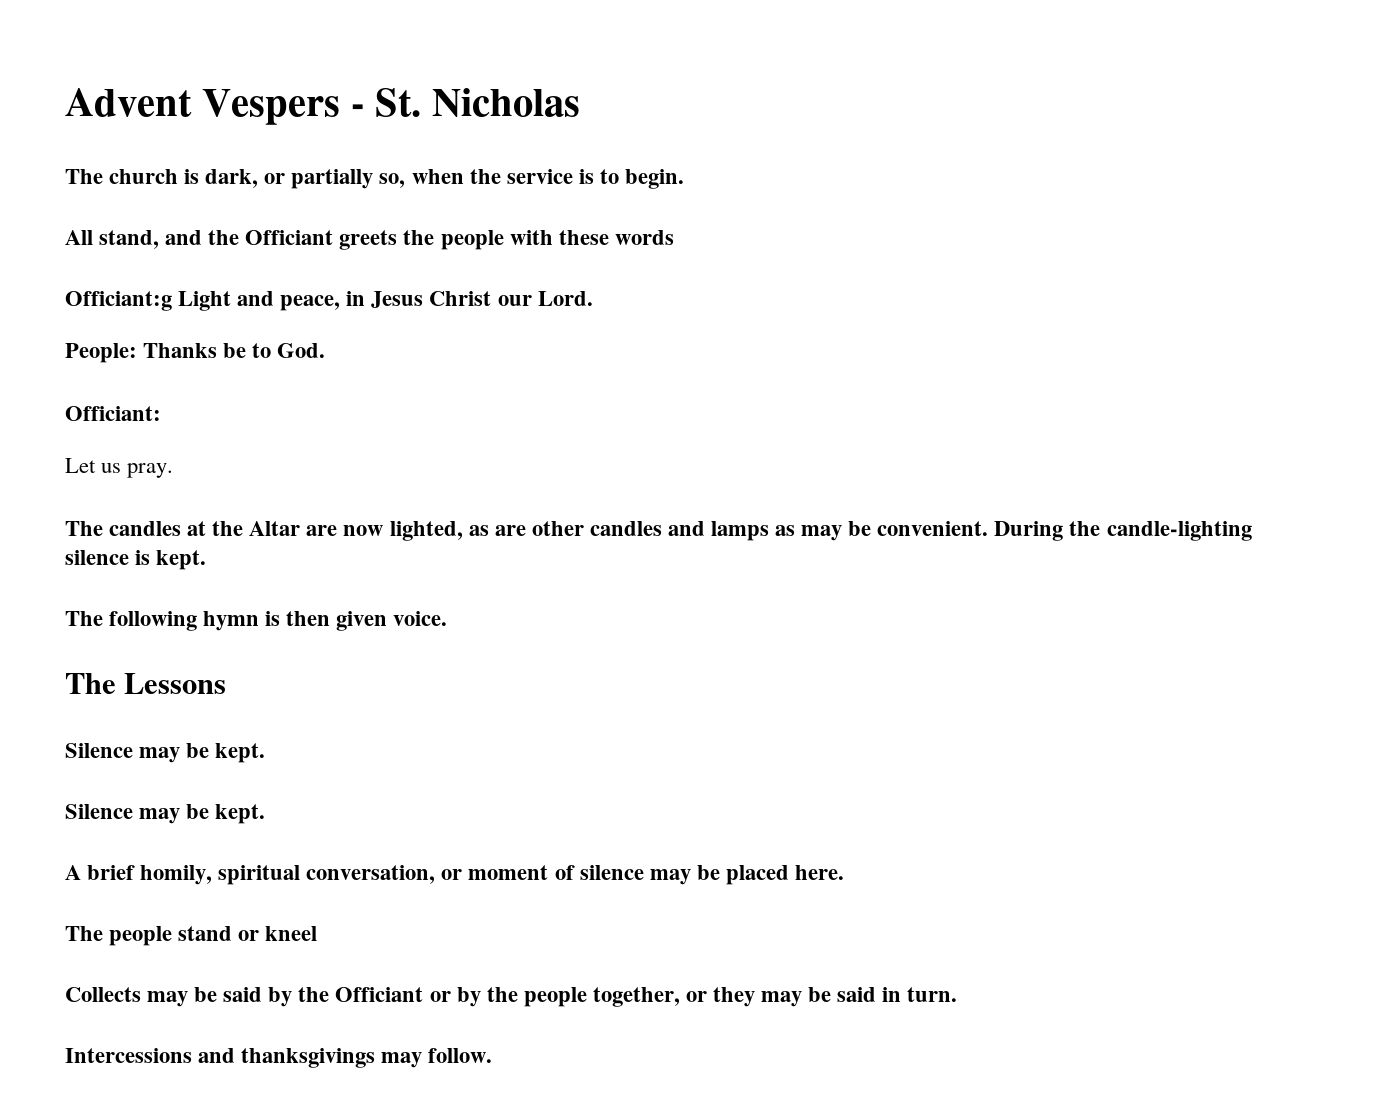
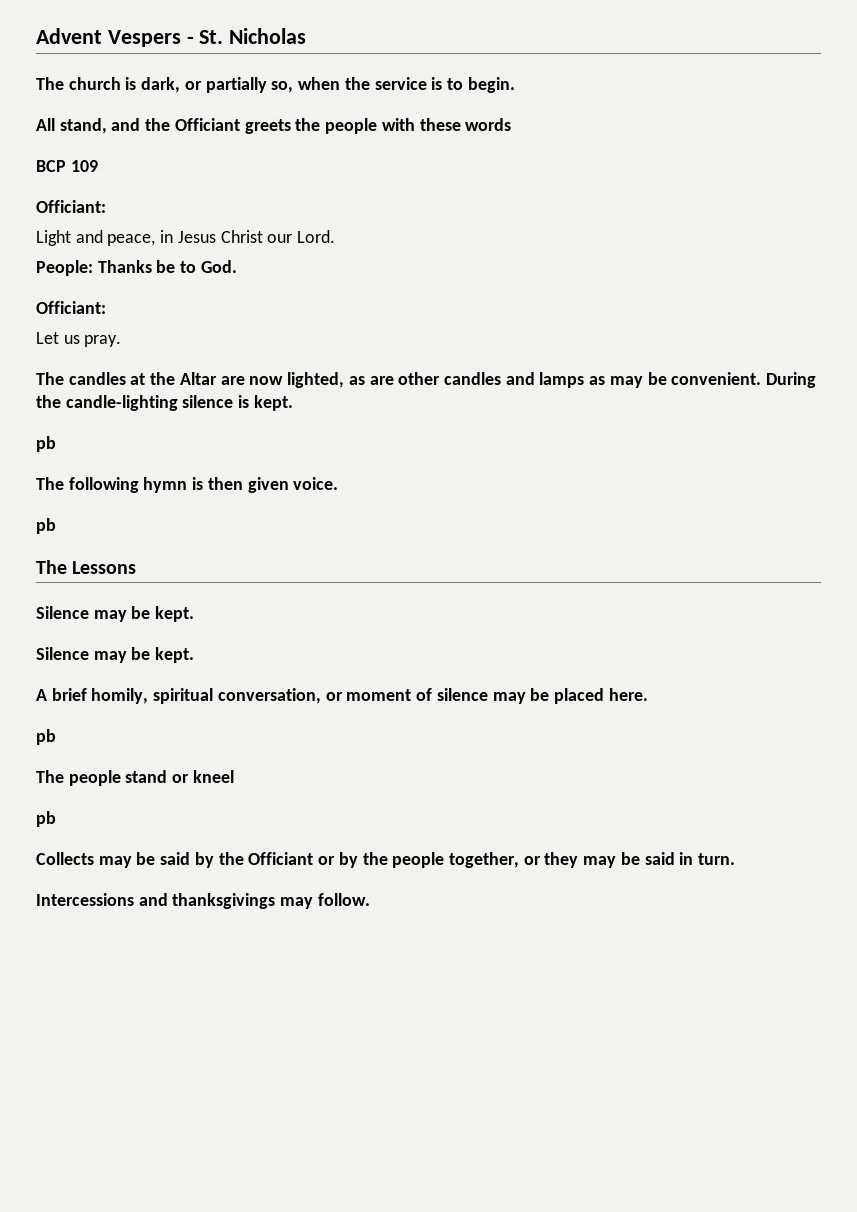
- Officiant:g Light and peace, in Jesus Christ our Lord.
+ BCP 109
+ Officiant:
+ Light and peace, in Jesus Christ our Lord.
  During the candle-lighting silence is kept.
+ pb
  The following hymn is then given voice.
+ pb
  A brief homily, spiritual conversation, or moment of silence may be placed here.
+ pb
  The people stand or kneel
+ pb

